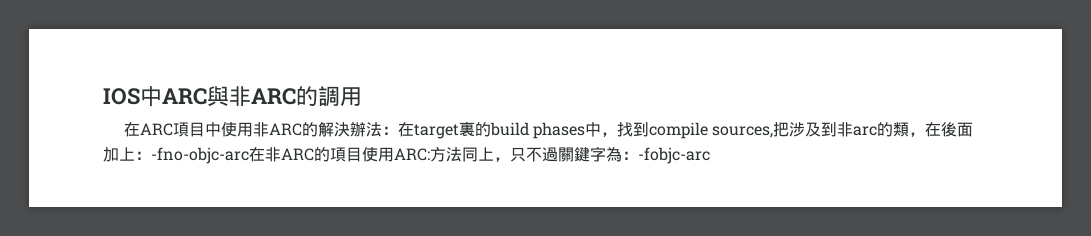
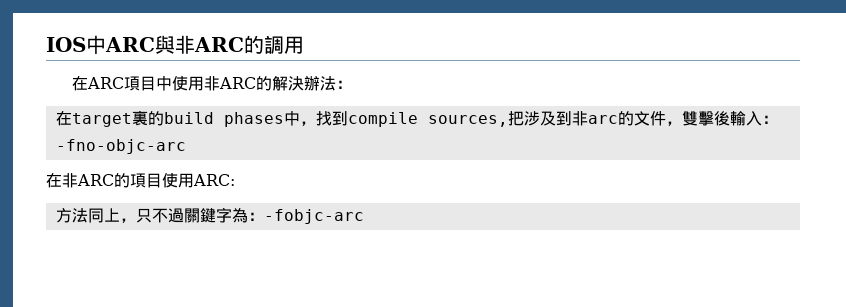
- 在ARC項目中使用非ARC的解決辦法：在target裏的build phases中，找到compile sources,把涉及到非arc的類，在後面加上：-fno-objc-arc在非ARC的項目使用ARC:方法同上，只不過關鍵字為：-fobjc-arc
+ 在ARC項目中使用非ARC的解決辦法：
+ 在target裏的build phases中，找到compile sources,把涉及到非arc的文件，雙擊後輸入：-fno-objc-arc
+ 在非ARC的項目使用ARC:
+ 方法同上，只不過關鍵字為：-fobjc-arc

